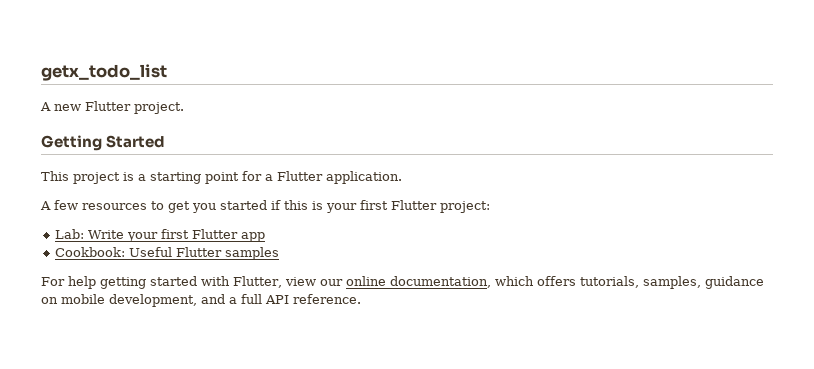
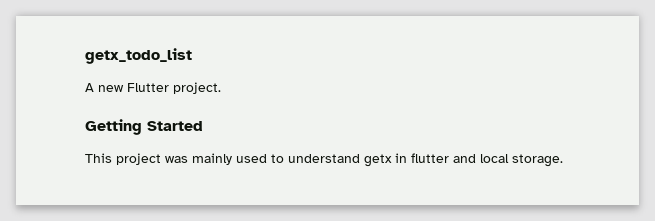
- This project is a starting point for a Flutter application.
- A few resources to get you started if this is your first Flutter project:
- Lab: Write your first Flutter app
- Cookbook: Useful Flutter samples
- For help getting started with Flutter, view our online documentation, which offers tutorials, samples, guidance on mobile development, and a full API reference.
+ This project was mainly used to understand getx in flutter and local storage.

